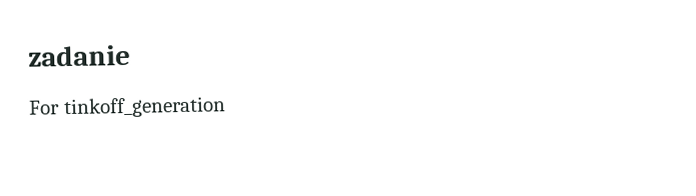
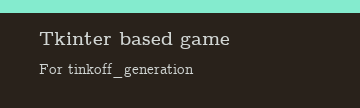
- zadanie
+ Tkinter based game

